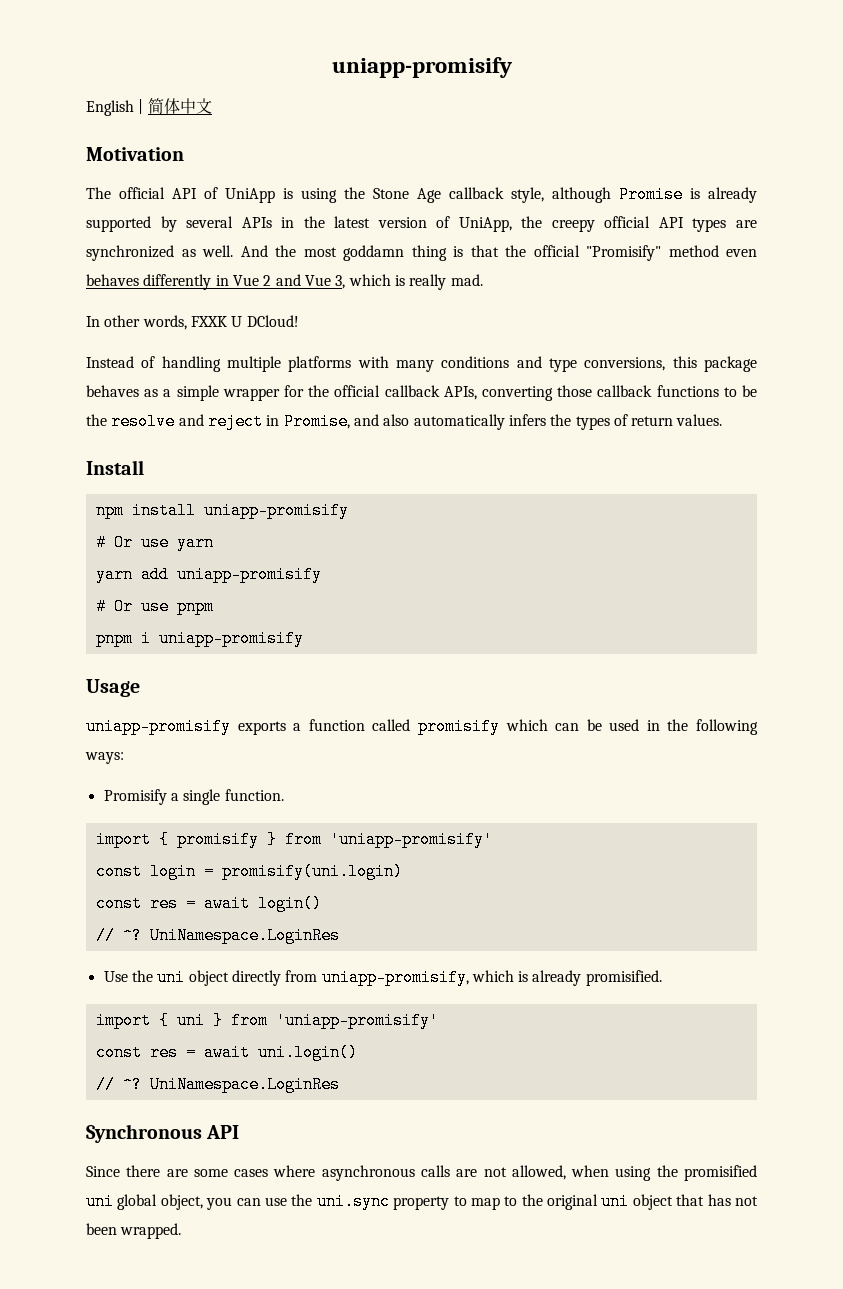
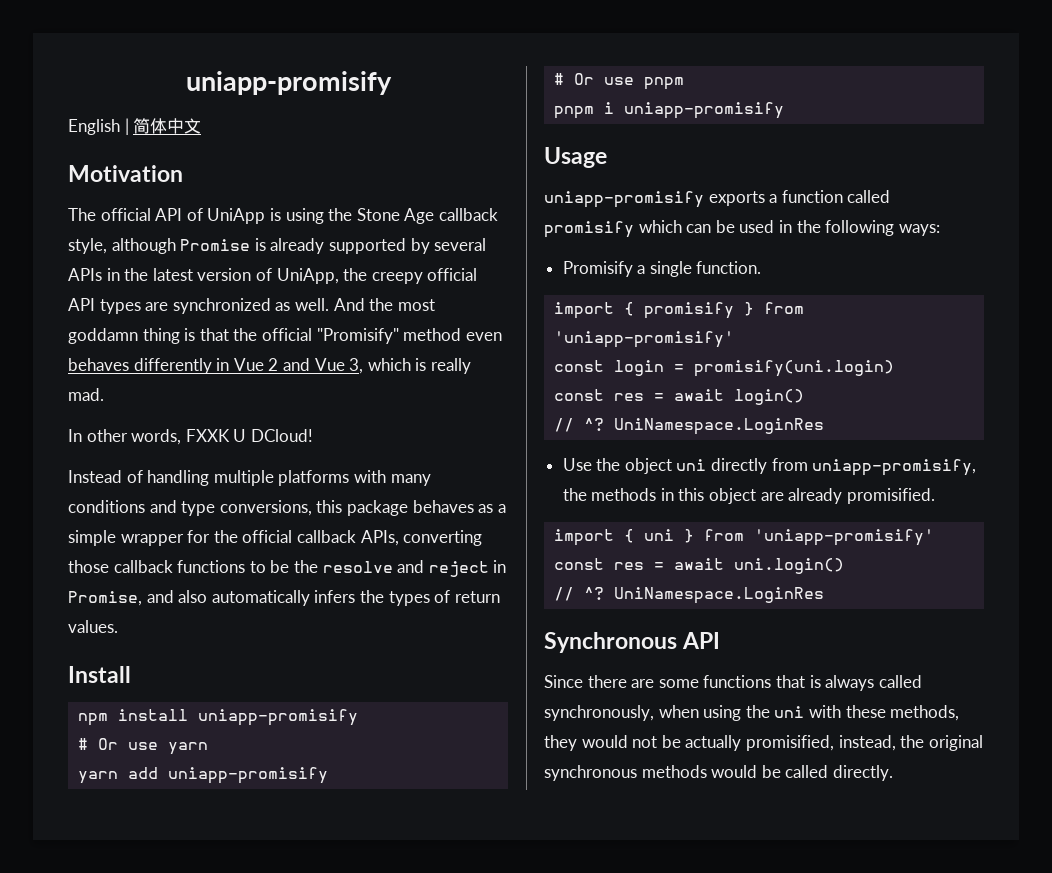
- Use the uni object directly from uniapp-promisify, which is already promisified.
+ Use the object uni directly from uniapp-promisify, the methods in this object are already promisified.
- Since there are some cases where asynchronous calls are not allowed, when using the promisified uni global object, you can use the uni.sync property to map to the original uni object that has not been wrapped.
+ Since there are some functions that is always called synchronously, when using the uni with these methods, they would not be actually promisified, instead, the original synchronous methods would be called directly.

